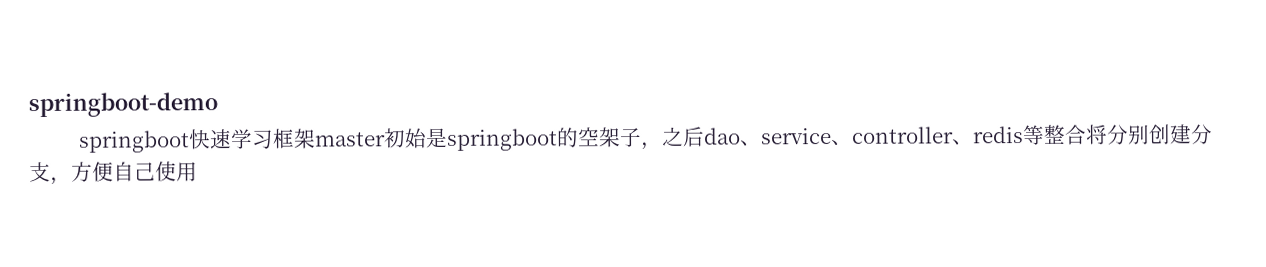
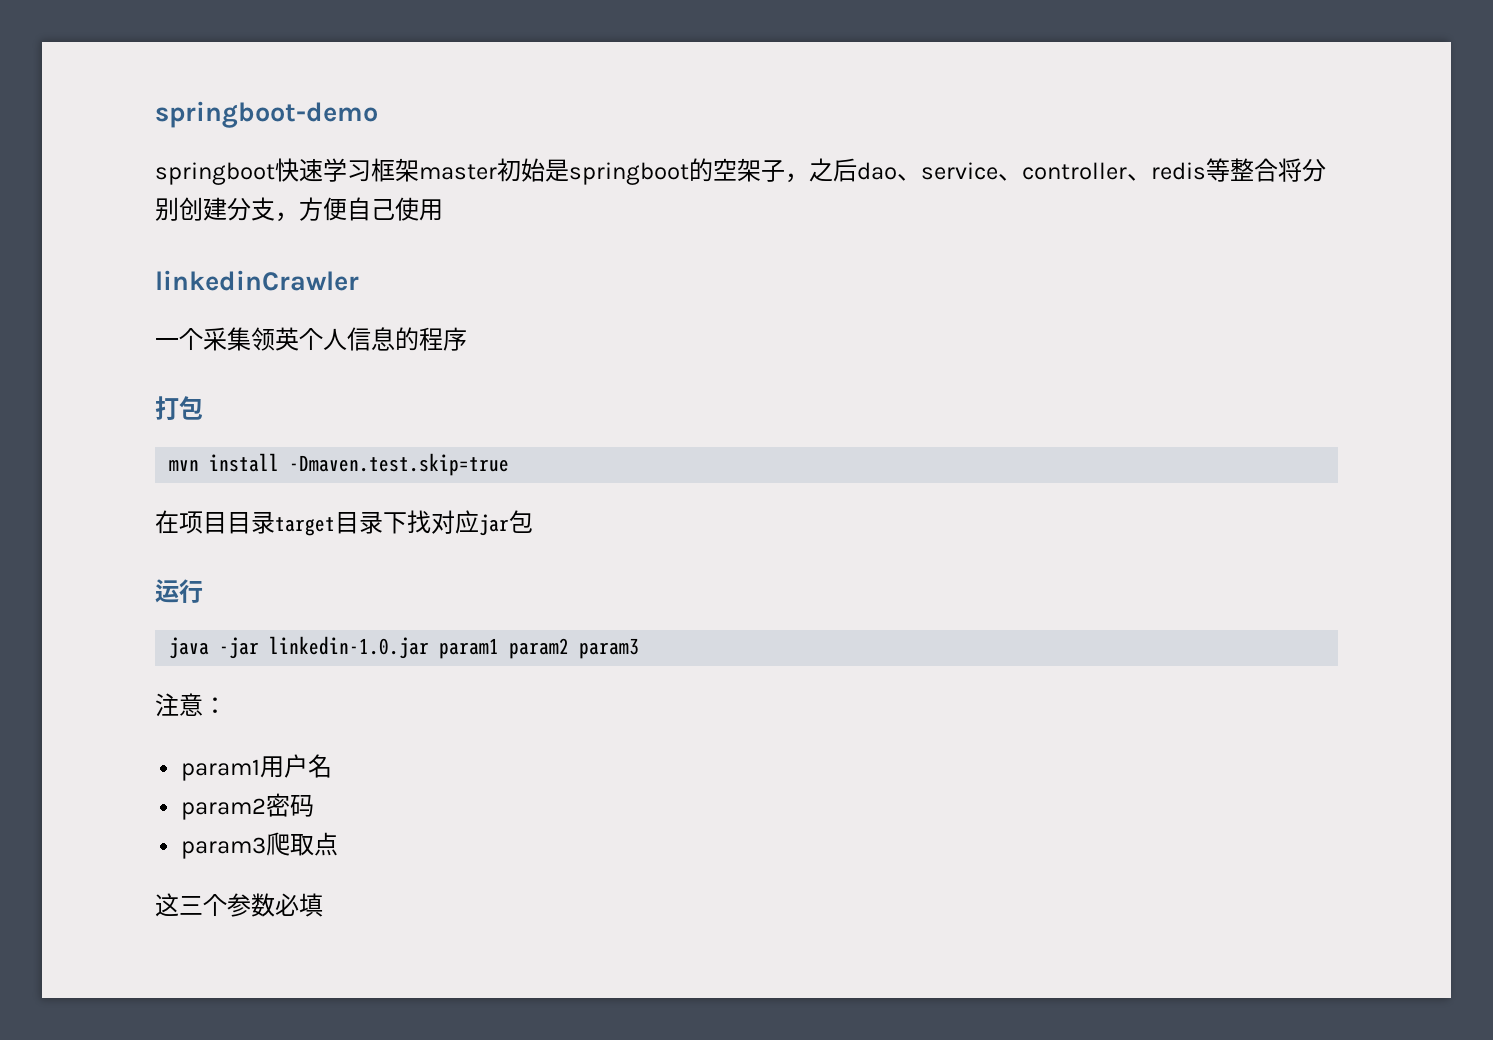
+ linkedinCrawler
+ 一个采集领英个人信息的程序
+ 打包
+ mvn install -Dmaven.test.skip=true
+ 在项目目录target目录下找对应jar包
+ 运行
+ java -jar linkedin-1.0.jar param1 param2 param3
+ 注意：
+ param1用户名
+ param2密码
+ param3爬取点
+ 这三个参数必填

